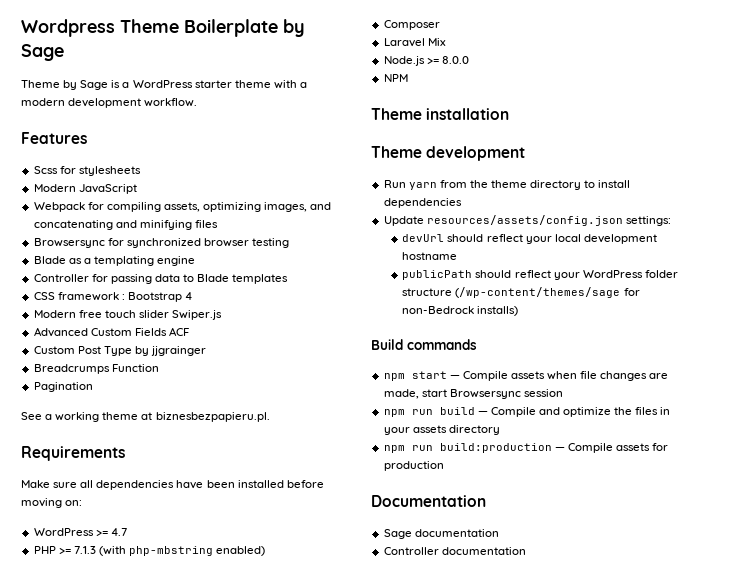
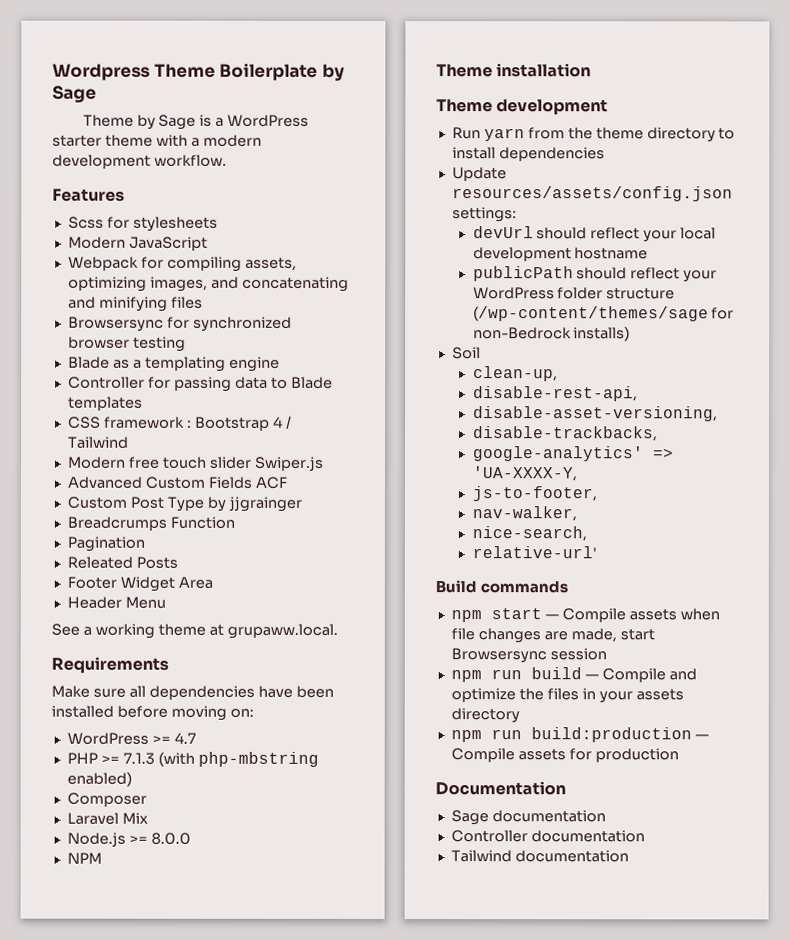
- CSS framework : Bootstrap 4
+ CSS framework : Bootstrap 4 / Tailwind
+ Releated Posts
+ Footer Widget Area
+ Header Menu
- See a working theme at biznesbezpapieru.pl.
+ See a working theme at grupaww.local.
+ Soil
+ clean-up,
+ disable-rest-api,
+ disable-asset-versioning,
+ disable-trackbacks,
+ google-analytics' => 'UA-XXXX-Y,
+ js-to-footer,
+ nav-walker,
+ nice-search,
+ relative-url'
+ Tailwind documentation

